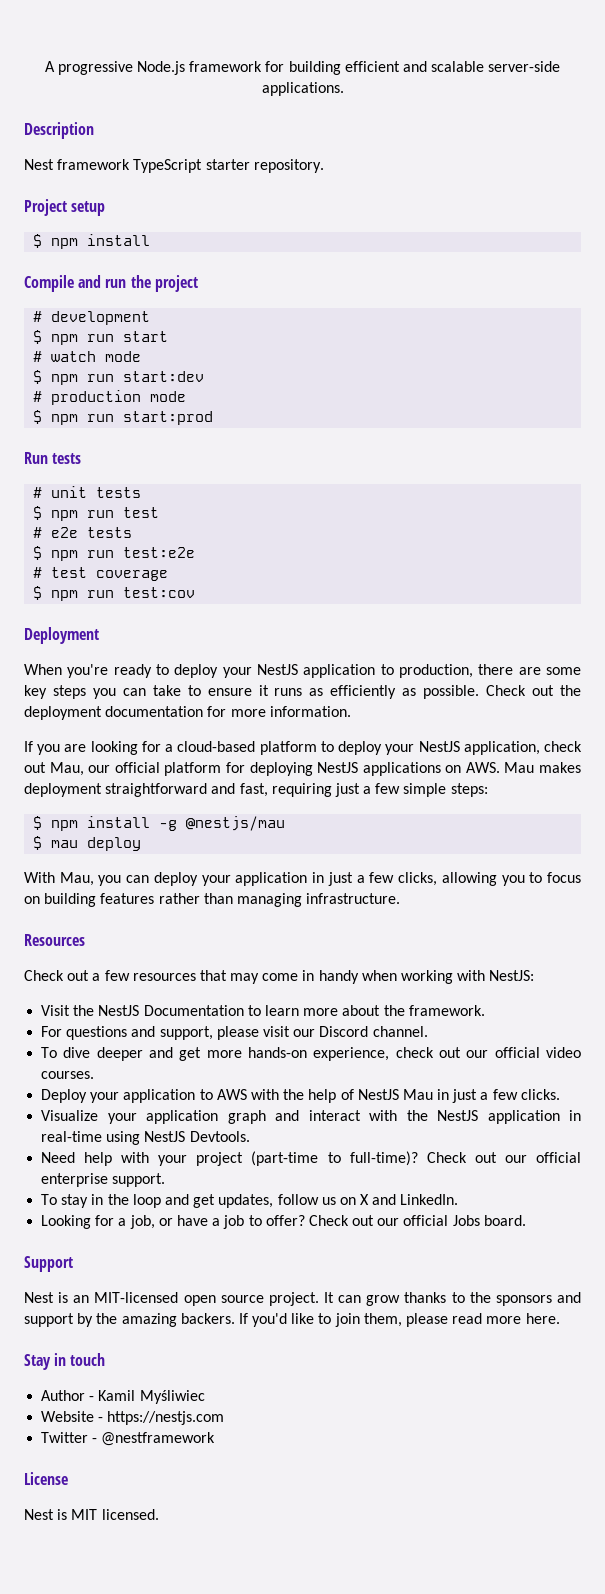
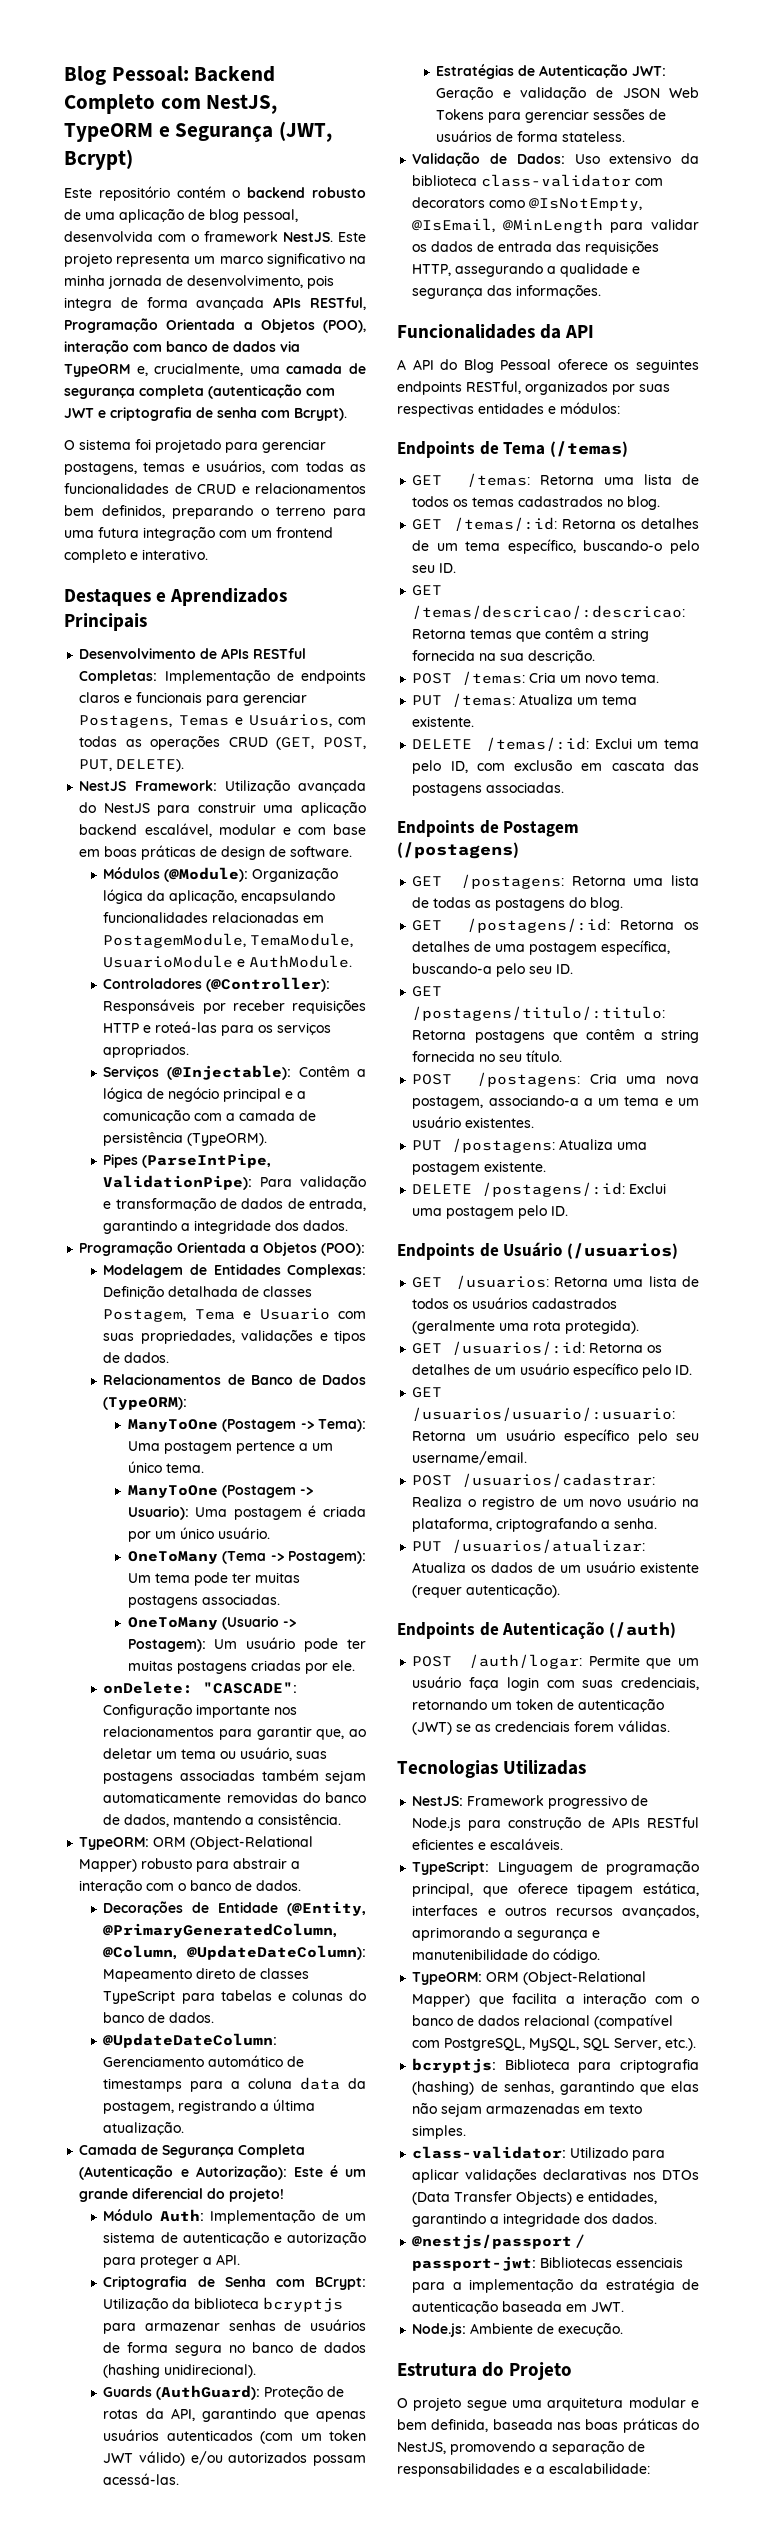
- A progressive Node.js framework for building efficient and scalable server-side applications.
- Description
- Nest framework TypeScript starter repository.
- Project setup
- $ npm install
- Compile and run the project
- # development
- $ npm run start
- # watch mode
- $ npm run start:dev
- # production mode
- $ npm run start:prod
- Run tests
- # unit tests
- $ npm run test
- # e2e tests
- $ npm run test:e2e
- # test coverage
- $ npm run test:cov
- Deployment
- When you're ready to deploy your NestJS application to production, there are some key steps you can take to ensure it runs as efficiently as possible. Check out the deployment documentation for more information.
- If you are looking for a cloud-based platform to deploy your NestJS application, check out Mau, our official platform for deploying NestJS applications on AWS. Mau makes deployment straightforward and fast, requiring just a few simple steps:
- $ npm install -g @nestjs/mau
- $ mau deploy
- With Mau, you can deploy your application in just a few clicks, allowing you to focus on building features rather than managing infrastructure.
- Resources
- Check out a few resources that may come in handy when working with NestJS:
- Visit the NestJS Documentation to learn more about the framework.
- For questions and support, please visit our Discord channel.
- To dive deeper and get more hands-on experience, check out our official video courses.
- Deploy your application to AWS with the help of NestJS Mau in just a few clicks.
- Visualize your application graph and interact with the NestJS application in real-time using NestJS Devtools.
- Need help with your project (part-time to full-time)? Check out our official enterprise support.
- To stay in the loop and get updates, follow us on X and LinkedIn.
- Looking for a job, or have a job to offer? Check out our official Jobs board.
- Support
- Nest is an MIT-licensed open source project. It can grow thanks to the sponsors and support by the amazing backers. If you'd like to join them, please read more here.
- Stay in touch
- Author - Kamil Myśliwiec
- Website - https://nestjs.com
- Twitter - @nestframework
- License
- Nest is MIT licensed.
+ Blog Pessoal: Backend Completo com NestJS, TypeORM e Segurança (JWT, Bcrypt)
+ Este repositório contém o backend robusto de uma aplicação de blog pessoal, desenvolvida com o framework NestJS. Este projeto representa um marco significativo na minha jornada de desenvolvimento, pois integra de forma avançada APIs RESTful, Programação Orientada a Objetos (POO), interação com banco de dados via TypeORM e, crucialmente, uma camada de segurança completa (autenticação com JWT e criptografia de senha com Bcrypt).
+ O sistema foi projetado para gerenciar postagens, temas e usuários, com todas as funcionalidades de CRUD e relacionamentos bem definidos, preparando o terreno para uma futura integração com um frontend completo e interativo.
+ Destaques e Aprendizados Principais
+ Desenvolvimento de APIs RESTful Completas: Implementação de endpoints claros e funcionais para gerenciar Postagens, Temas e Usuários, com todas as operações CRUD (GET, POST, PUT, DELETE).
+ NestJS Framework: Utilização avançada do NestJS para construir uma aplicação backend escalável, modular e com base em boas práticas de design de software.
+ Módulos (@Module): Organização lógica da aplicação, encapsulando funcionalidades relacionadas em PostagemModule, TemaModule, UsuarioModule e AuthModule.
+ Controladores (@Controller): Responsáveis por receber requisições HTTP e roteá-las para os serviços apropriados.
+ Serviços (@Injectable): Contêm a lógica de negócio principal e a comunicação com a camada de persistência (TypeORM).
+ Pipes (ParseIntPipe, ValidationPipe): Para validação e transformação de dados de entrada, garantindo a integridade dos dados.
+ Programação Orientada a Objetos (POO):
+ Modelagem de Entidades Complexas: Definição detalhada de classes Postagem, Tema e Usuario com suas propriedades, validações e tipos de dados.
+ Relacionamentos de Banco de Dados (TypeORM):
+ ManyToOne (Postagem -> Tema): Uma postagem pertence a um único tema.
+ ManyToOne (Postagem -> Usuario): Uma postagem é criada por um único usuário.
+ OneToMany (Tema -> Postagem): Um tema pode ter muitas postagens associadas.
+ OneToMany (Usuario -> Postagem): Um usuário pode ter muitas postagens criadas por ele.
+ onDelete: "CASCADE": Configuração importante nos relacionamentos para garantir que, ao deletar um tema ou usuário, suas postagens associadas também sejam automaticamente removidas do banco de dados, mantendo a consistência.
+ TypeORM: ORM (Object-Relational Mapper) robusto para abstrair a interação com o banco de dados.
+ Decorações de Entidade (@Entity, @PrimaryGeneratedColumn, @Column, @UpdateDateColumn): Mapeamento direto de classes TypeScript para tabelas e colunas do banco de dados.
+ @UpdateDateColumn: Gerenciamento automático de timestamps para a coluna data da postagem, registrando a última atualização.
+ Camada de Segurança Completa (Autenticação e Autorização): Este é um grande diferencial do projeto!
+ Módulo Auth: Implementação de um sistema de autenticação e autorização para proteger a API.
+ Criptografia de Senha com BCrypt: Utilização da biblioteca bcryptjs para armazenar senhas de usuários de forma segura no banco de dados (hashing unidirecional).
+ Guards (AuthGuard): Proteção de rotas da API, garantindo que apenas usuários autenticados (com um token JWT válido) e/ou autorizados possam acessá-las.
+ Estratégias de Autenticação JWT: Geração e validação de JSON Web Tokens para gerenciar sessões de usuários de forma stateless.
+ Validação de Dados: Uso extensivo da biblioteca class-validator com decorators como @IsNotEmpty, @IsEmail, @MinLength para validar os dados de entrada das requisições HTTP, assegurando a qualidade e segurança das informações.
+ Funcionalidades da API
+ A API do Blog Pessoal oferece os seguintes endpoints RESTful, organizados por suas respectivas entidades e módulos:
+ Endpoints de Tema (/temas)
+ GET /temas: Retorna uma lista de todos os temas cadastrados no blog.
+ GET /temas/:id: Retorna os detalhes de um tema específico, buscando-o pelo seu ID.
+ GET /temas/descricao/:descricao: Retorna temas que contêm a string fornecida na sua descrição.
+ POST /temas: Cria um novo tema.
+ PUT /temas: Atualiza um tema existente.
+ DELETE /temas/:id: Exclui um tema pelo ID, com exclusão em cascata das postagens associadas.
+ Endpoints de Postagem (/postagens)
+ GET /postagens: Retorna uma lista de todas as postagens do blog.
+ GET /postagens/:id: Retorna os detalhes de uma postagem específica, buscando-a pelo seu ID.
+ GET /postagens/titulo/:titulo: Retorna postagens que contêm a string fornecida no seu título.
+ POST /postagens: Cria uma nova postagem, associando-a a um tema e um usuário existentes.
+ PUT /postagens: Atualiza uma postagem existente.
+ DELETE /postagens/:id: Exclui uma postagem pelo ID.
+ Endpoints de Usuário (/usuarios)
+ GET /usuarios: Retorna uma lista de todos os usuários cadastrados (geralmente uma rota protegida).
+ GET /usuarios/:id: Retorna os detalhes de um usuário específico pelo ID.
+ GET /usuarios/usuario/:usuario: Retorna um usuário específico pelo seu username/email.
+ POST /usuarios/cadastrar: Realiza o registro de um novo usuário na plataforma, criptografando a senha.
+ PUT /usuarios/atualizar: Atualiza os dados de um usuário existente (requer autenticação).
+ Endpoints de Autenticação (/auth)
+ POST /auth/logar: Permite que um usuário faça login com suas credenciais, retornando um token de autenticação (JWT) se as credenciais forem válidas.
+ Tecnologias Utilizadas
+ NestJS: Framework progressivo de Node.js para construção de APIs RESTful eficientes e escaláveis.
+ TypeScript: Linguagem de programação principal, que oferece tipagem estática, interfaces e outros recursos avançados, aprimorando a segurança e manutenibilidade do código.
+ TypeORM: ORM (Object-Relational Mapper) que facilita a interação com o banco de dados relacional (compatível com PostgreSQL, MySQL, SQL Server, etc.).
+ bcryptjs: Biblioteca para criptografia (hashing) de senhas, garantindo que elas não sejam armazenadas em texto simples.
+ class-validator: Utilizado para aplicar validações declarativas nos DTOs (Data Transfer Objects) e entidades, garantindo a integridade dos dados.
+ @nestjs/passport / passport-jwt: Bibliotecas essenciais para a implementação da estratégia de autenticação baseada em JWT.
+ Node.js: Ambiente de execução.
+ Estrutura do Projeto
+ O projeto segue uma arquitetura modular e bem definida, baseada nas boas práticas do NestJS, promovendo a separação de responsabilidades e a escalabilidade:

